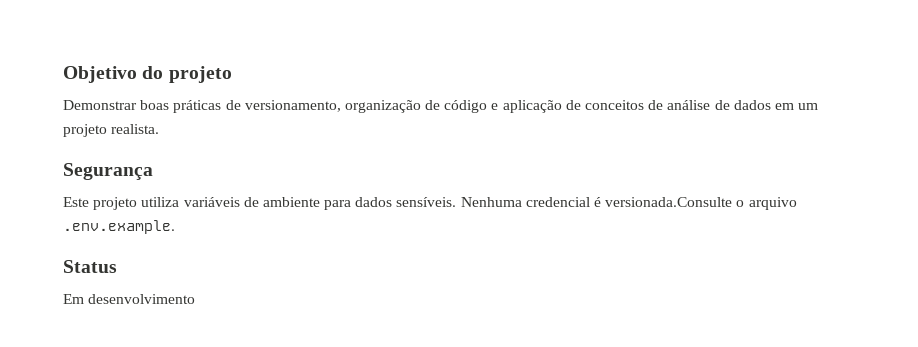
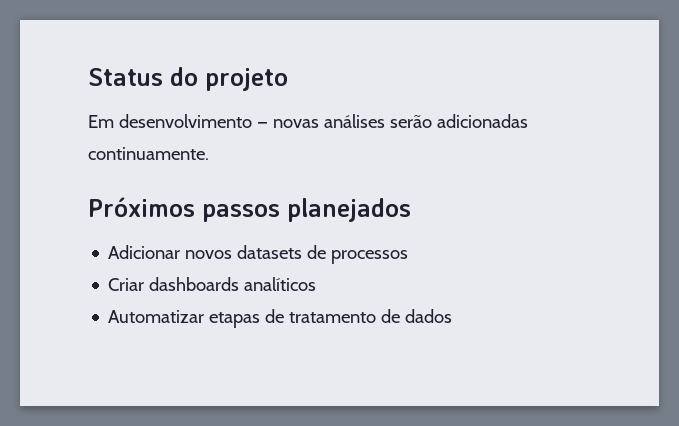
- Objetivo do projeto
+ Status do projeto
- Demonstrar boas práticas de versionamento, organização de código e aplicação de conceitos de análise de dados em um projeto realista.
- Segurança
- Este projeto utiliza variáveis de ambiente para dados sensíveis. Nenhuma credencial é versionada.Consulte o arquivo .env.example.
- Status
- Em desenvolvimento
+ Em desenvolvimento — novas análises serão adicionadas continuamente.
+ Próximos passos planejados
+ Adicionar novos datasets de processos
+ Criar dashboards analíticos
+ Automatizar etapas de tratamento de dados

